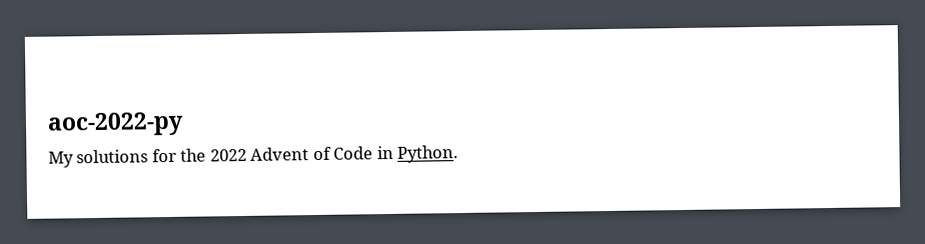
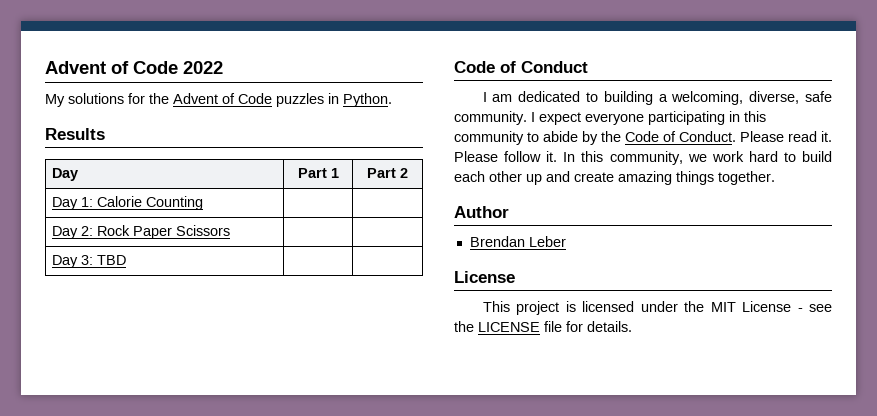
- aoc-2022-py
+ Advent of Code 2022
- My solutions for the 2022 Advent of Code in Python.
+ My solutions for the Advent of Code puzzles in Python.
+ Results
+ Day | Part 1 | Part 2
+ Day 1: Calorie Counting | |
+ Day 2: Rock Paper Scissors | |
+ Day 3: TBD | |
+ Code of Conduct
+ I am dedicated to building a welcoming, diverse, safe community. I expect everyone participating in this community to abide by the Code of Conduct. Please read it. Please follow it. In this community, we work hard to build each other up and create amazing things together.
+ Author
+ Brendan Leber
+ License
+ This project is licensed under the MIT License - see the LICENSE file for details.

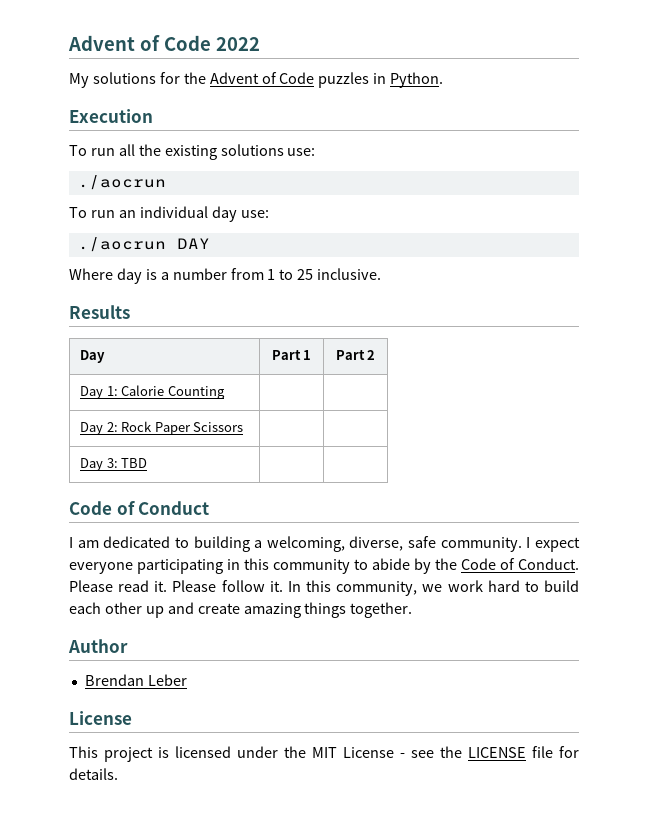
+ Execution
+ To run all the existing solutions use:
+ ./aocrun
+ To run an individual day use:
+ ./aocrun DAY
+ Where day is a number from 1 to 25 inclusive.

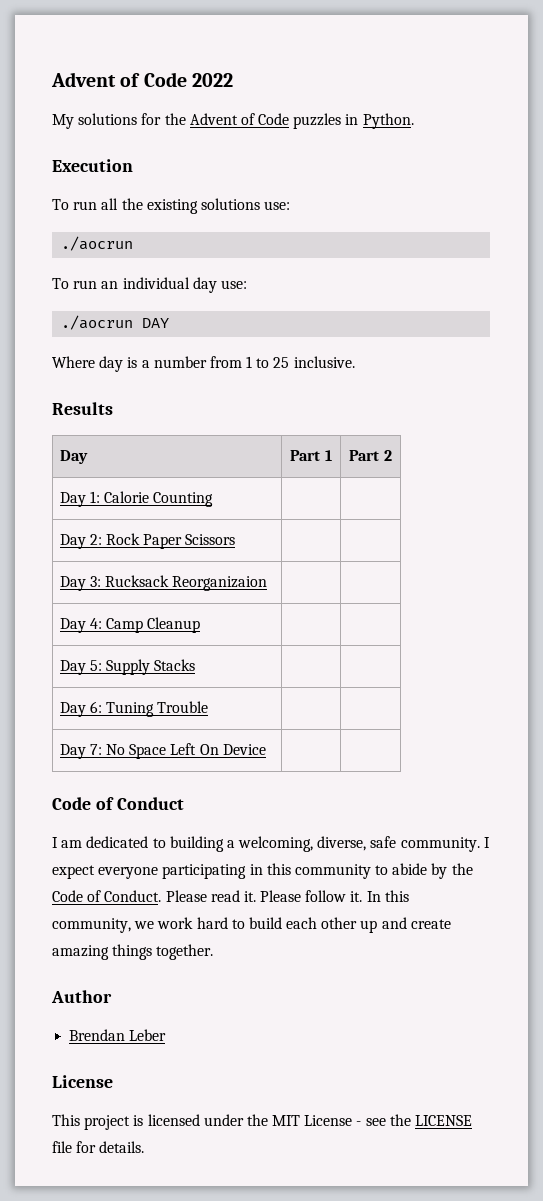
- Day 3: TBD | |
+ Day 3: Rucksack Reorganizaion | |
+ Day 4: Camp Cleanup | |
+ Day 5: Supply Stacks | |
+ Day 6: Tuning Trouble | |
+ Day 7: No Space Left On Device | |

